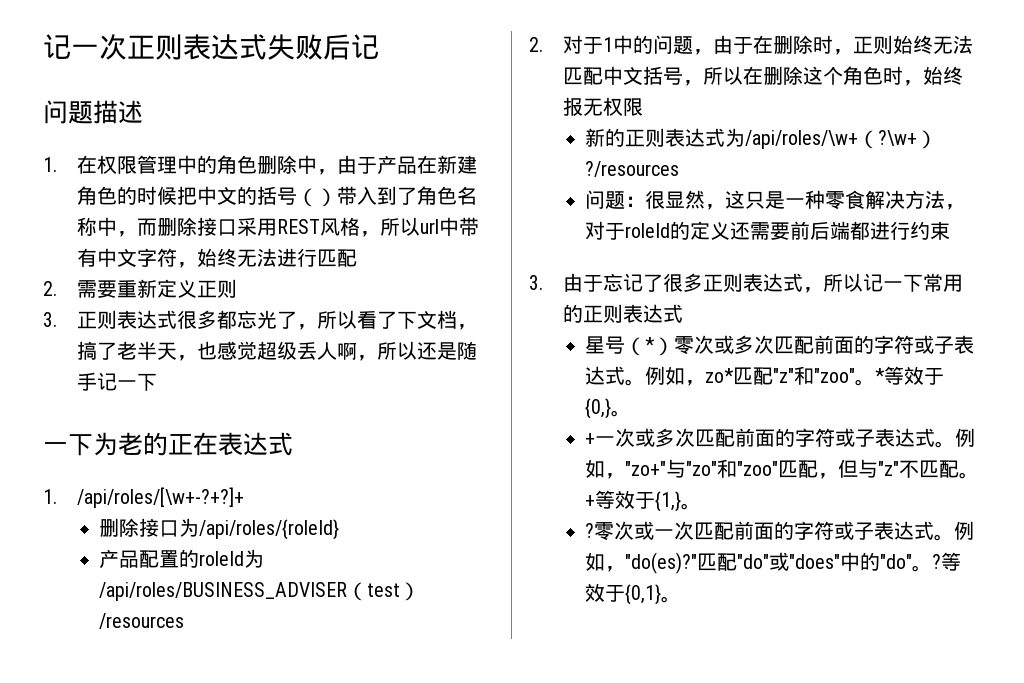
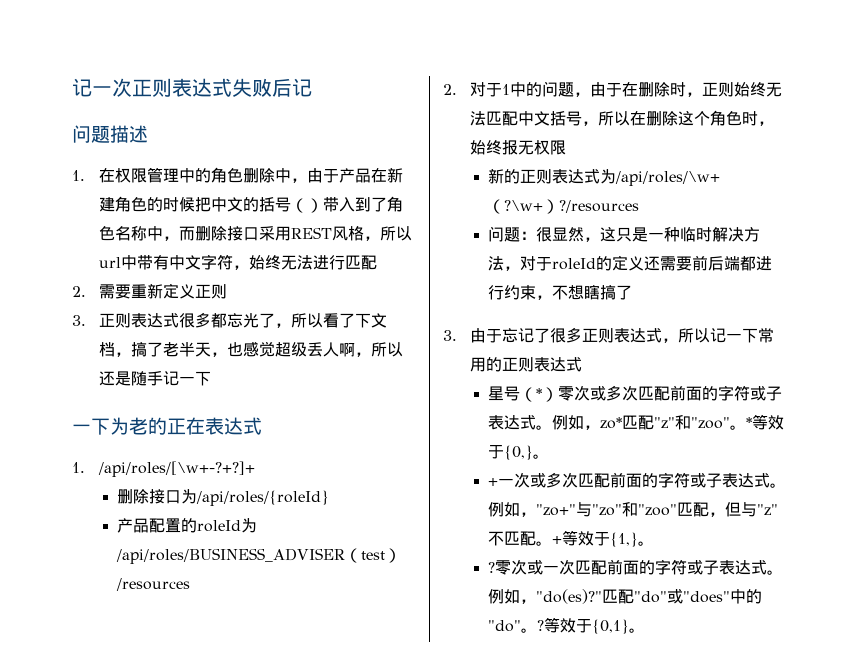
- 问题：很显然，这只是一种零食解决方法，对于roleId的定义还需要前后端都进行约束
+ 问题：很显然，这只是一种临时解决方法，对于roleId的定义还需要前后端都进行约束，不想瞎搞了

